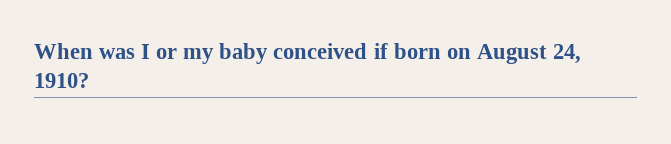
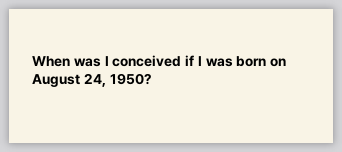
- When was I or my baby conceived if born on August 24, 1910?
+ When was I conceived if I was born on August 24, 1950?

